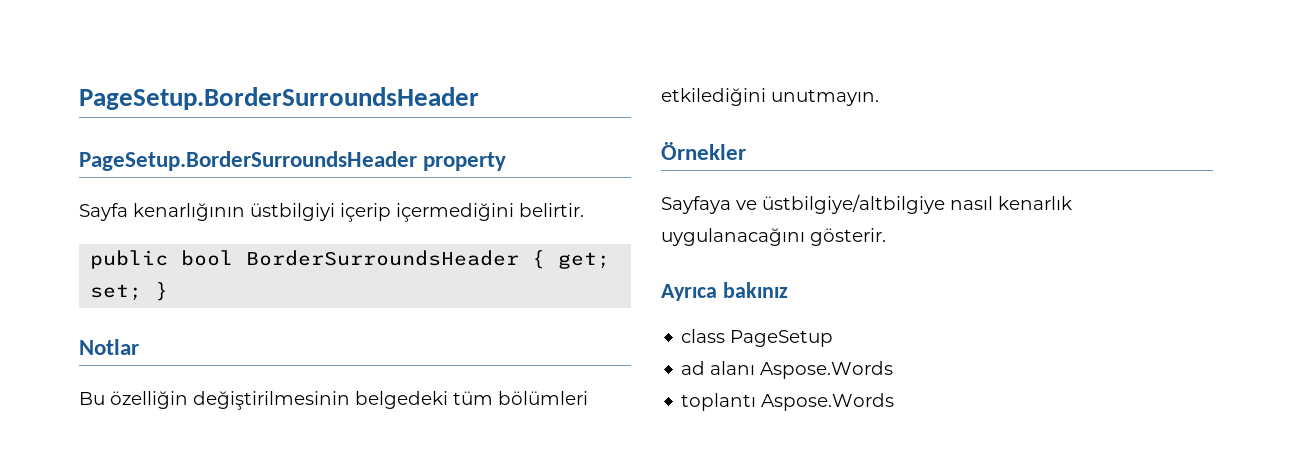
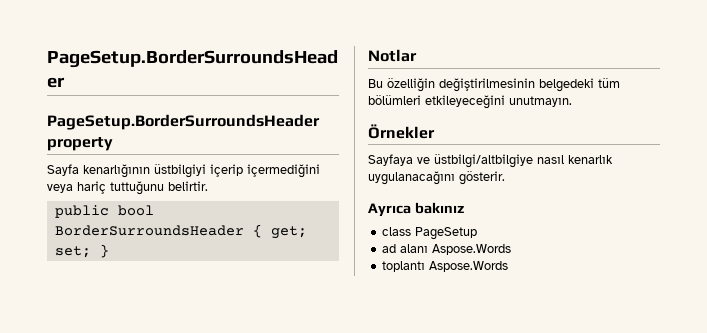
- Sayfa kenarlığının üstbilgiyi içerip içermediğini belirtir.
+ Sayfa kenarlığının üstbilgiyi içerip içermediğini veya hariç tuttuğunu belirtir.
- Bu özelliğin değiştirilmesinin belgedeki tüm bölümleri etkilediğini unutmayın.
+ Bu özelliğin değiştirilmesinin belgedeki tüm bölümleri etkileyeceğini unutmayın.
- Sayfaya ve üstbilgiye/altbilgiye nasıl kenarlık uygulanacağını gösterir.
+ Sayfaya ve üstbilgi/altbilgiye nasıl kenarlık uygulanacağını gösterir.

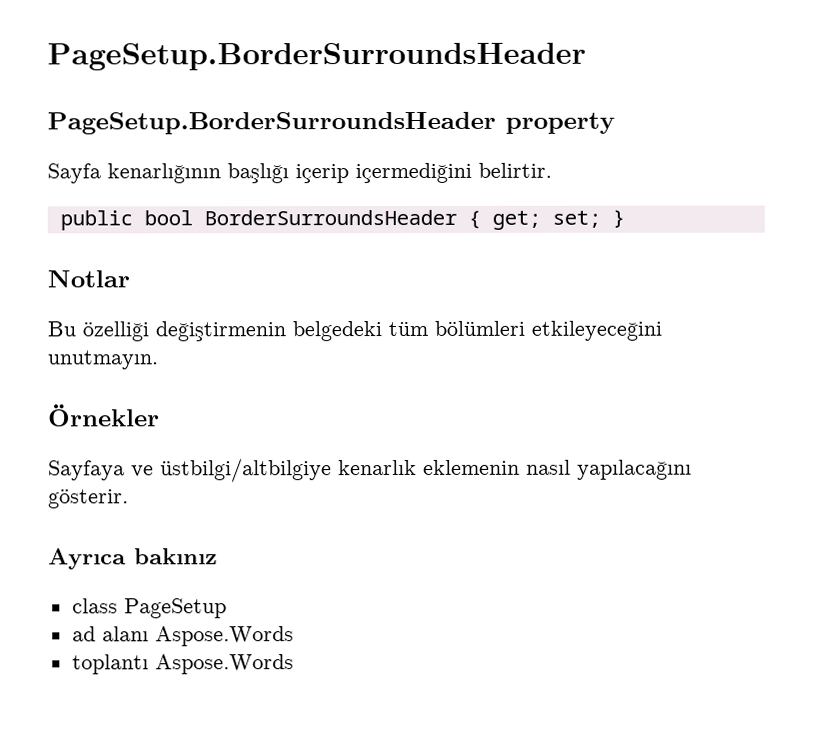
- Sayfa kenarlığının üstbilgiyi içerip içermediğini veya hariç tuttuğunu belirtir.
+ Sayfa kenarlığının başlığı içerip içermediğini belirtir.
- Bu özelliğin değiştirilmesinin belgedeki tüm bölümleri etkileyeceğini unutmayın.
+ Bu özelliği değiştirmenin belgedeki tüm bölümleri etkileyeceğini unutmayın.
- Sayfaya ve üstbilgi/altbilgiye nasıl kenarlık uygulanacağını gösterir.
+ Sayfaya ve üstbilgi/altbilgiye kenarlık eklemenin nasıl yapılacağını gösterir.

